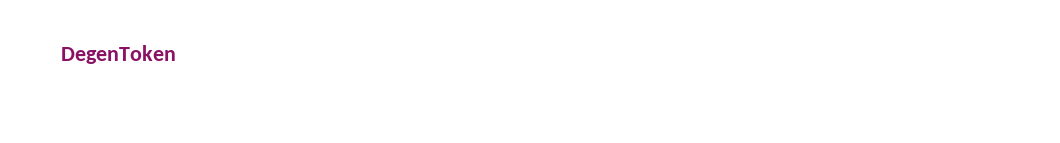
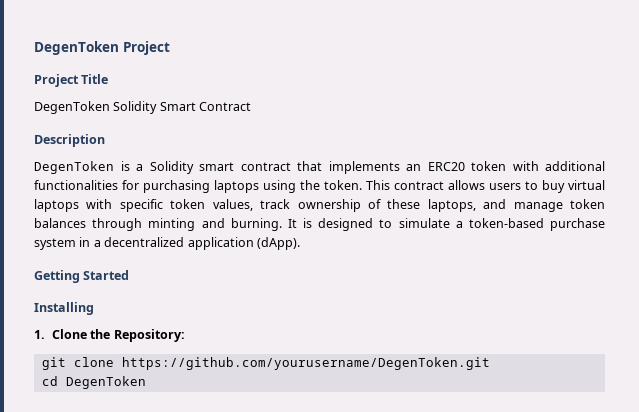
- DegenToken
+ DegenToken Project
+ Project Title
+ DegenToken Solidity Smart Contract
+ Description
+ DegenToken is a Solidity smart contract that implements an ERC20 token with additional functionalities for purchasing laptops using the token. This contract allows users to buy virtual laptops with specific token values, track ownership of these laptops, and manage token balances through minting and burning. It is designed to simulate a token-based purchase system in a decentralized application (dApp).
+ Getting Started
+ Installing
+ 1. Clone the Repository:
+ git clone https://github.com/yourusername/DegenToken.git
+ cd DegenToken

